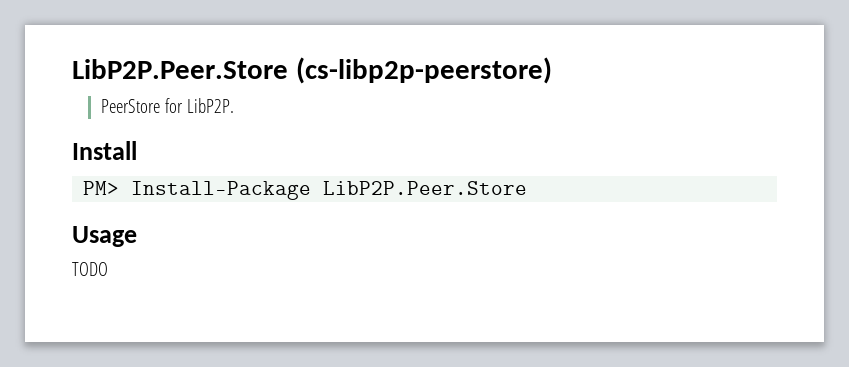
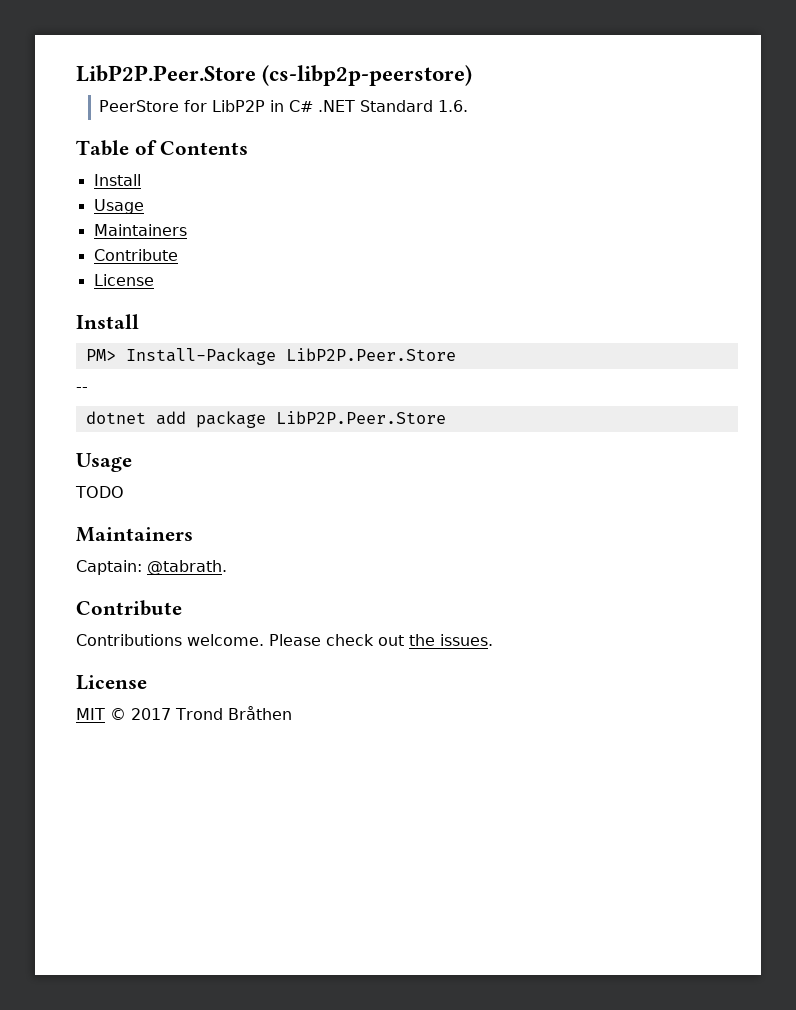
- PeerStore for LibP2P.
+ PeerStore for LibP2P in C# .NET Standard 1.6.
+ Table of Contents
+ Install
+ Usage
+ Maintainers
+ Contribute
+ License
  Install
  PM> Install-Package LibP2P.Peer.Store
+ --
+ dotnet add package LibP2P.Peer.Store
  Usage
  TODO
+ Maintainers
+ Captain: @tabrath.
+ Contribute
+ Contributions welcome. Please check out the issues.
+ License
+ MIT © 2017 Trond Bråthen

